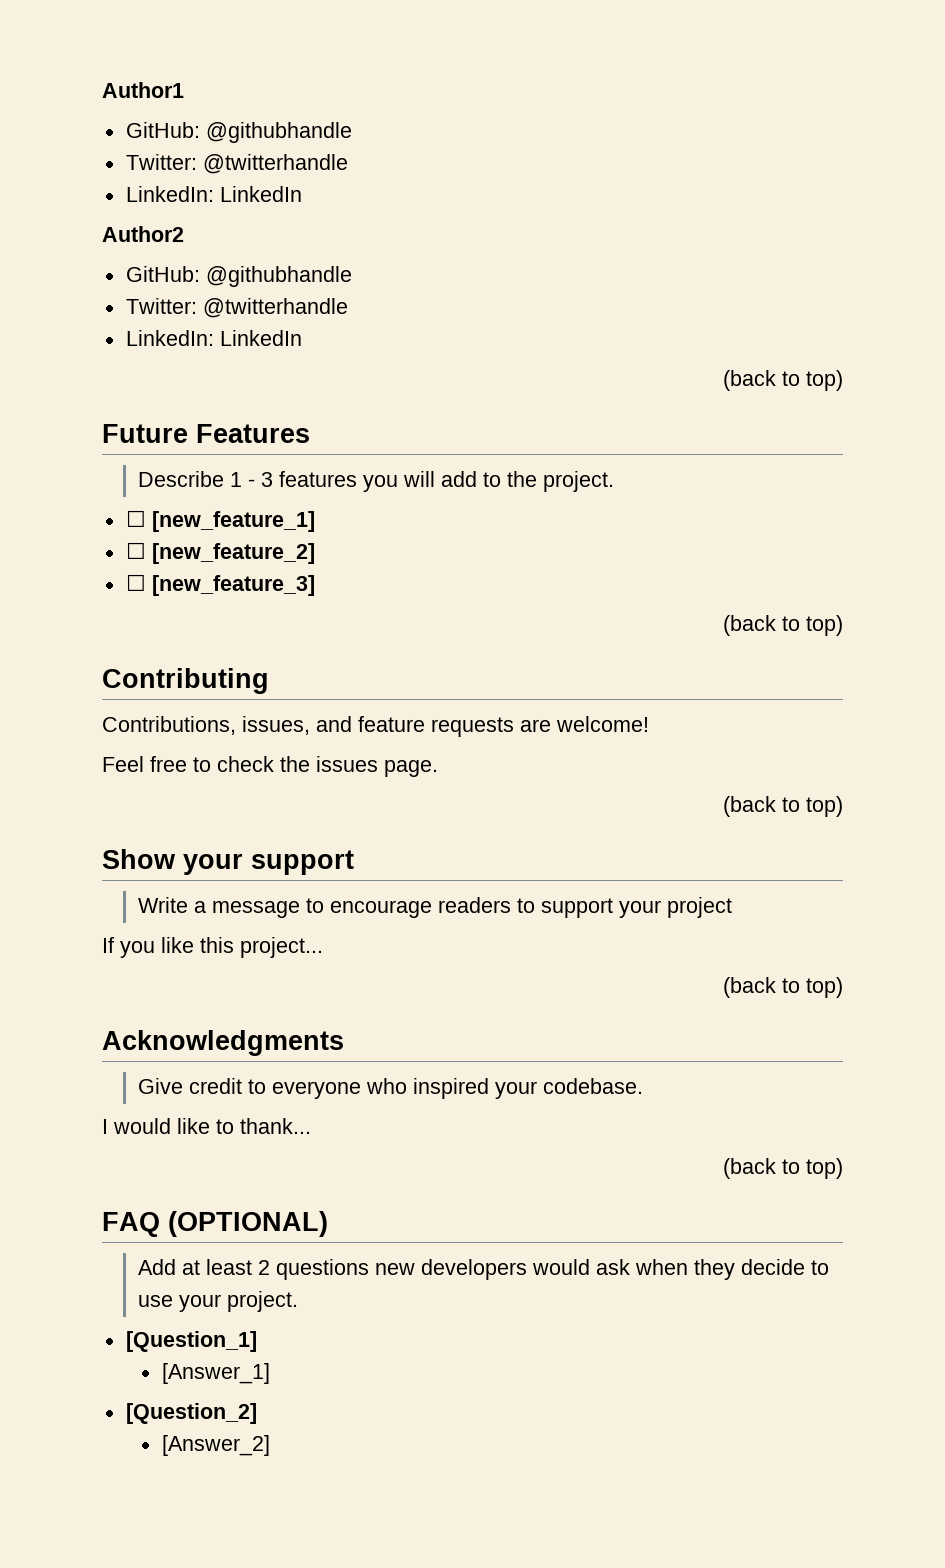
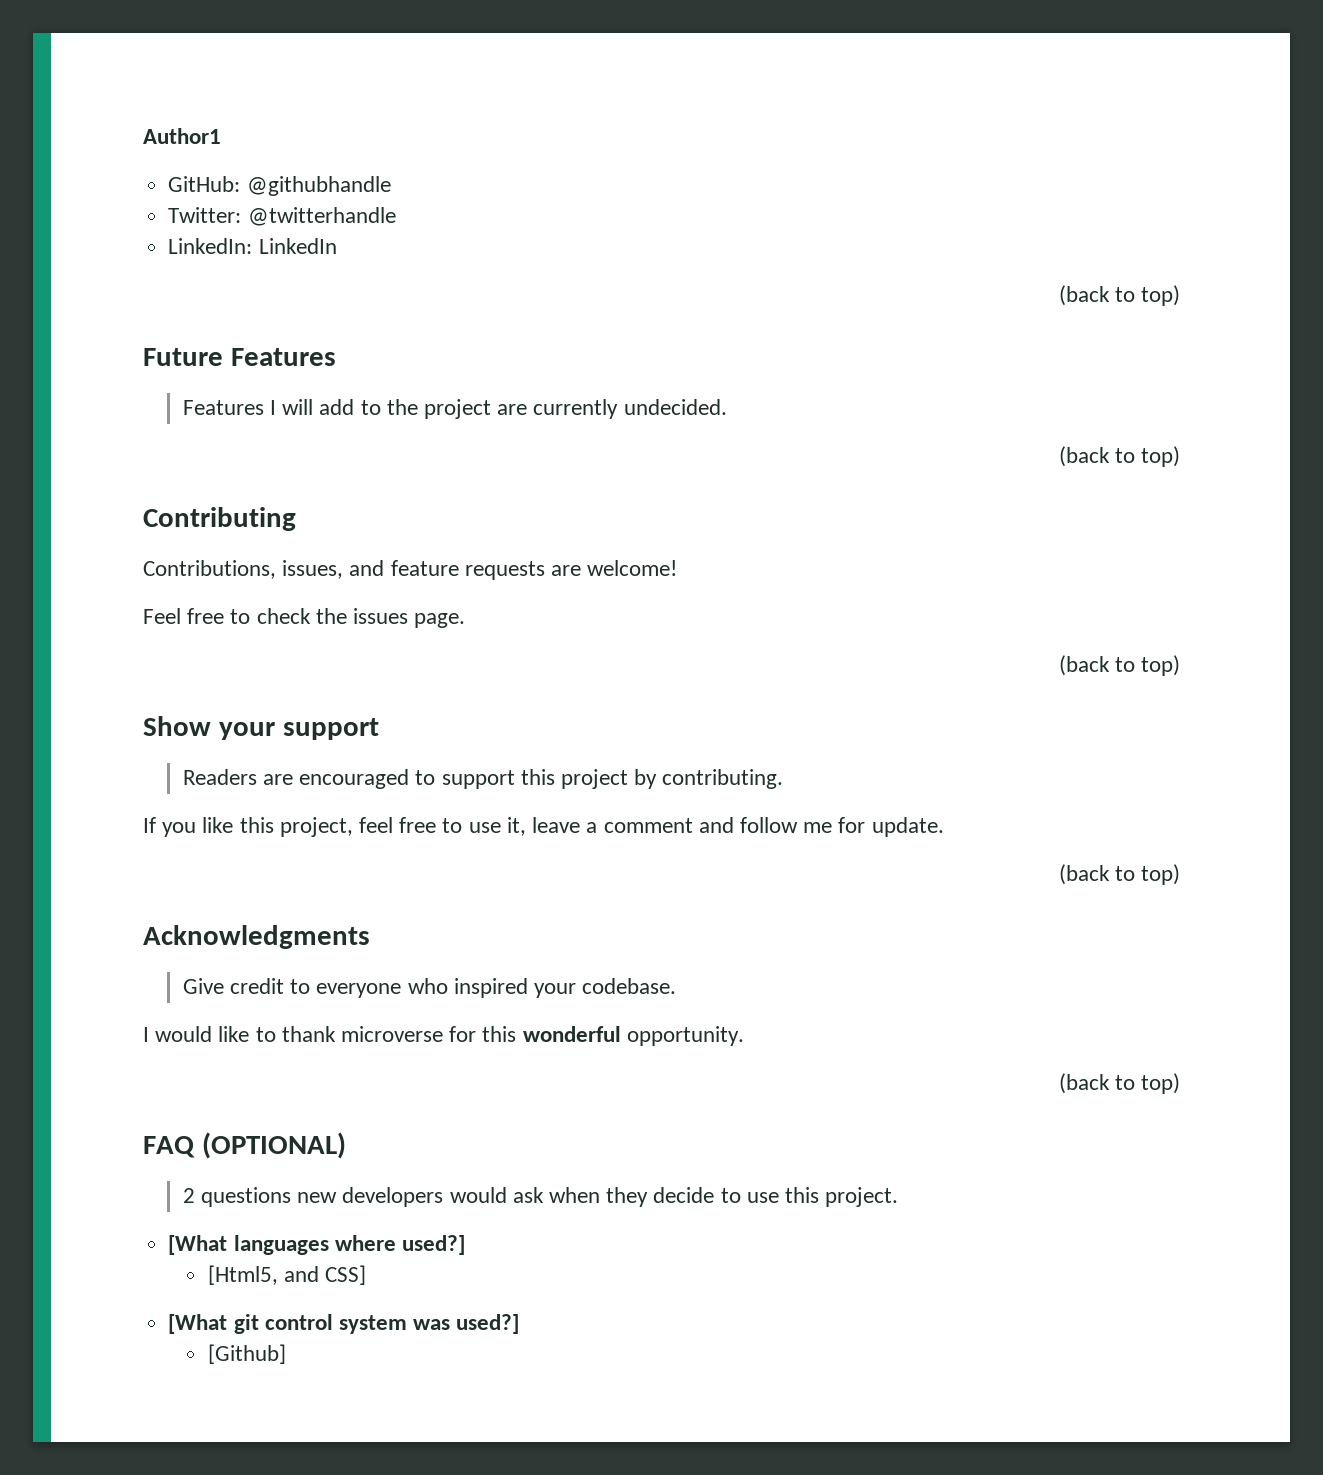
- Author2
- GitHub: @githubhandle
- Twitter: @twitterhandle
- LinkedIn: LinkedIn
- Describe 1 - 3 features you will add to the project.
- ☐ [new_feature_1]
- ☐ [new_feature_2]
- ☐ [new_feature_3]
+ Features I will add to the project are currently undecided.
- Write a message to encourage readers to support your project
+ Readers are encouraged to support this project by contributing.
- If you like this project...
+ If you like this project, feel free to use it, leave a comment and follow me for update.
- I would like to thank...
+ I would like to thank microverse for this wonderful opportunity.
- Add at least 2 questions new developers would ask when they decide to use your project.
- [Question_1]
- [Answer_1]
- [Question_2]
- [Answer_2]
+ 2 questions new developers would ask when they decide to use this project.
+ [What languages where used?]
+ [Html5, and CSS]
+ [What git control system was used?]
+ [Github]

